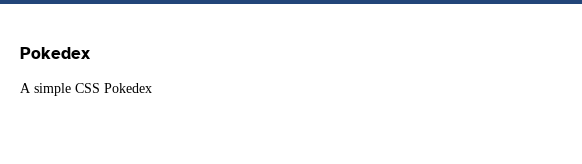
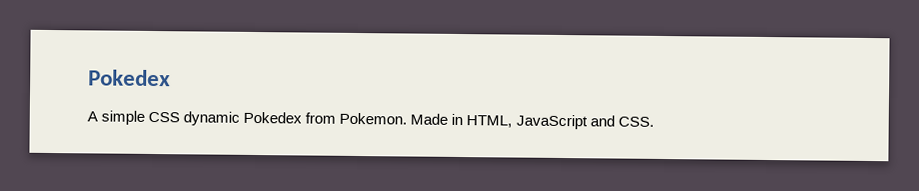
- A simple CSS Pokedex
+ A simple CSS dynamic Pokedex from Pokemon. Made in HTML, JavaScript and CSS.

